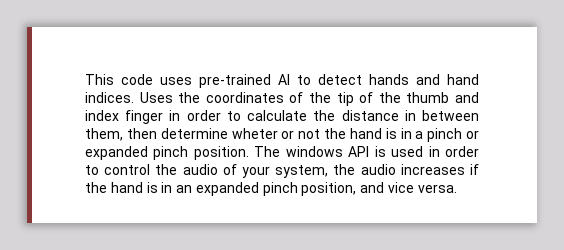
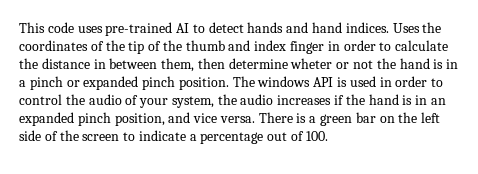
+ There is a green bar on the left side of the screen to indicate a percentage out of 100.

